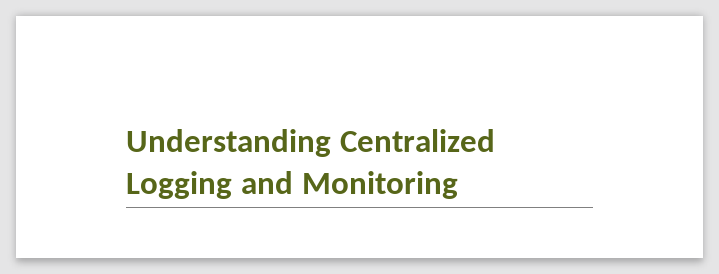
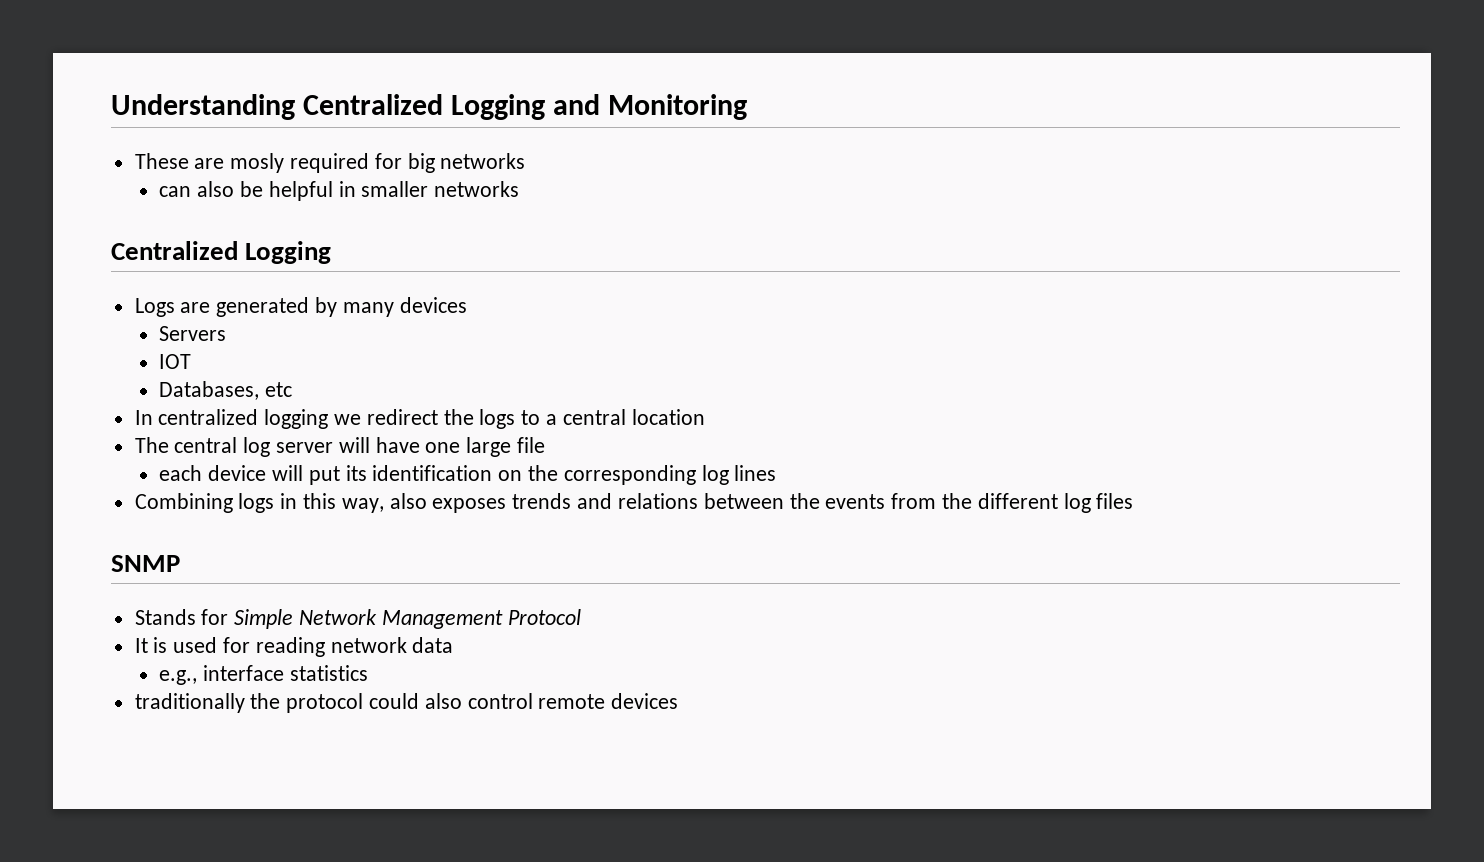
+ These are mosly required for big networks
+ can also be helpful in smaller networks
+ Centralized Logging
+ Logs are generated by many devices
+ Servers
+ IOT
+ Databases, etc
+ In centralized logging we redirect the logs to a central location
+ The central log server will have one large file
+ each device will put its identification on the corresponding log lines
+ Combining logs in this way, also exposes trends and relations between the events from the different log files
+ SNMP
+ Stands for Simple Network Management Protocol
+ It is used for reading network data
+ e.g., interface statistics
+ traditionally the protocol could also control remote devices

